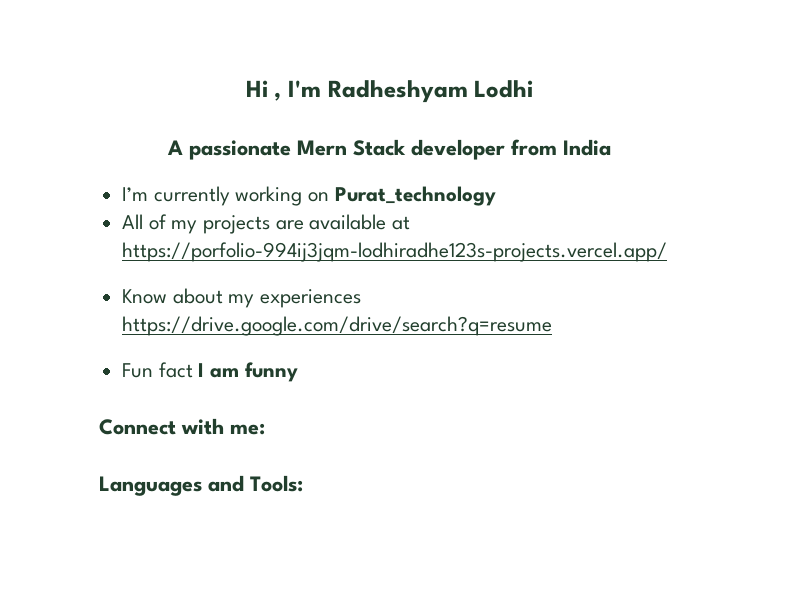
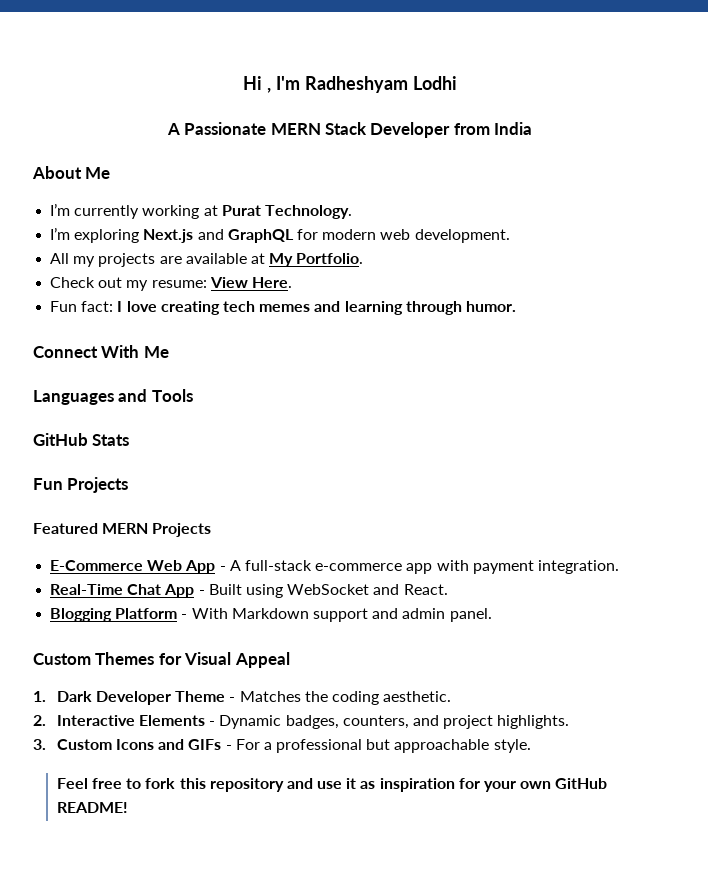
- A passionate Mern Stack developer from India
+ A Passionate MERN Stack Developer from India
+ About Me
- I’m currently working on Purat_technology
+ I’m currently working at Purat Technology.
+ I’m exploring Next.js and GraphQL for modern web development.
- All of my projects are available at https://porfolio-994ij3jqm-lodhiradhe123s-projects.vercel.app/
- Know about my experiences https://drive.google.com/drive/search?q=resume
- Fun fact I am funny
+ All my projects are available at My Portfolio.
+ Check out my resume: View Here.
+ Fun fact: I love creating tech memes and learning through humor.
- Connect with me:
+ Connect With Me
- Languages and Tools:
+ Languages and Tools
+ GitHub Stats
+ Fun Projects
+ Featured MERN Projects
+ E-Commerce Web App - A full-stack e-commerce app with payment integration.
+ Real-Time Chat App - Built using WebSocket and React.
+ Blogging Platform - With Markdown support and admin panel.
+ Custom Themes for Visual Appeal
+ 1. Dark Developer Theme - Matches the coding aesthetic.
+ 2. Interactive Elements - Dynamic badges, counters, and project highlights.
+ 3. Custom Icons and GIFs - For a professional but approachable style.
+ Feel free to fork this repository and use it as inspiration for your own GitHub README!

